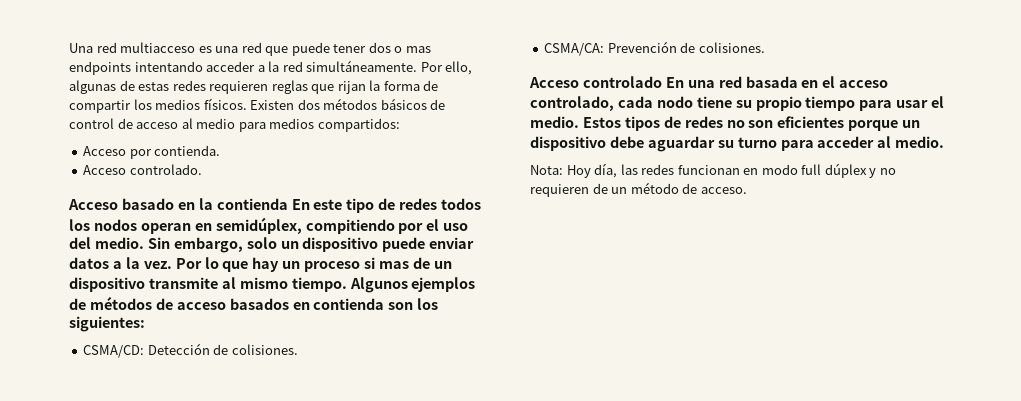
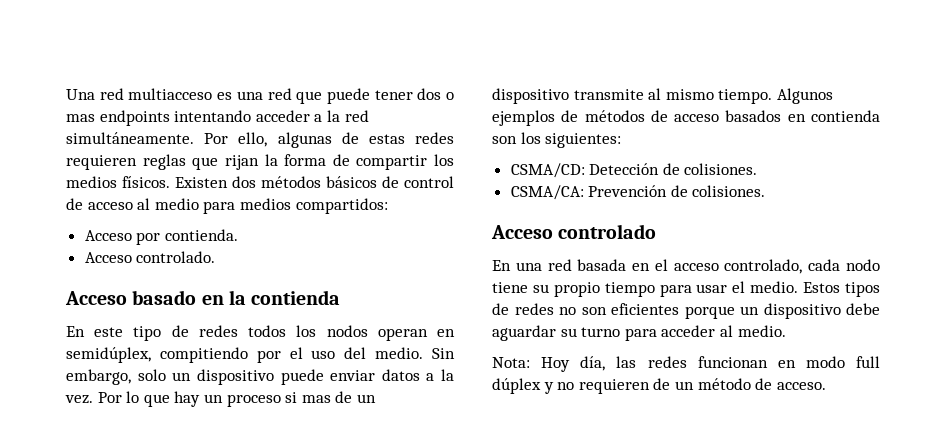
- Acceso basado en la contienda En este tipo de redes todos los nodos operan en semidúplex, compitiendo por el uso del medio.
+ Acceso basado en la contienda
+ En este tipo de redes todos los nodos operan en semidúplex, compitiendo por el uso del medio.
- Acceso controlado En una red basada en el acceso controlado, cada nodo tiene su propio tiempo para usar el medio.
+ Acceso controlado
+ En una red basada en el acceso controlado, cada nodo tiene su propio tiempo para usar el medio.

